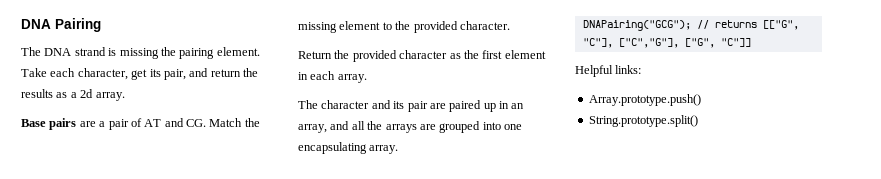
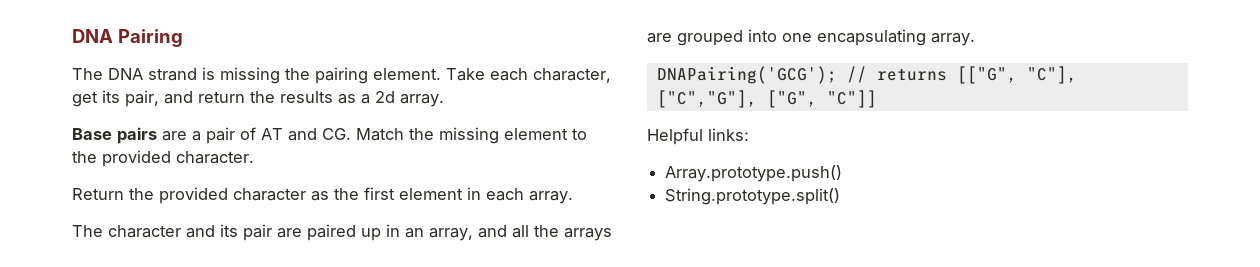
- DNAPairing("GCG"); // returns [["G", "C"], ["C","G"], ["G", "C"]]
+ DNAPairing('GCG'); // returns [["G", "C"], ["C","G"], ["G", "C"]]

